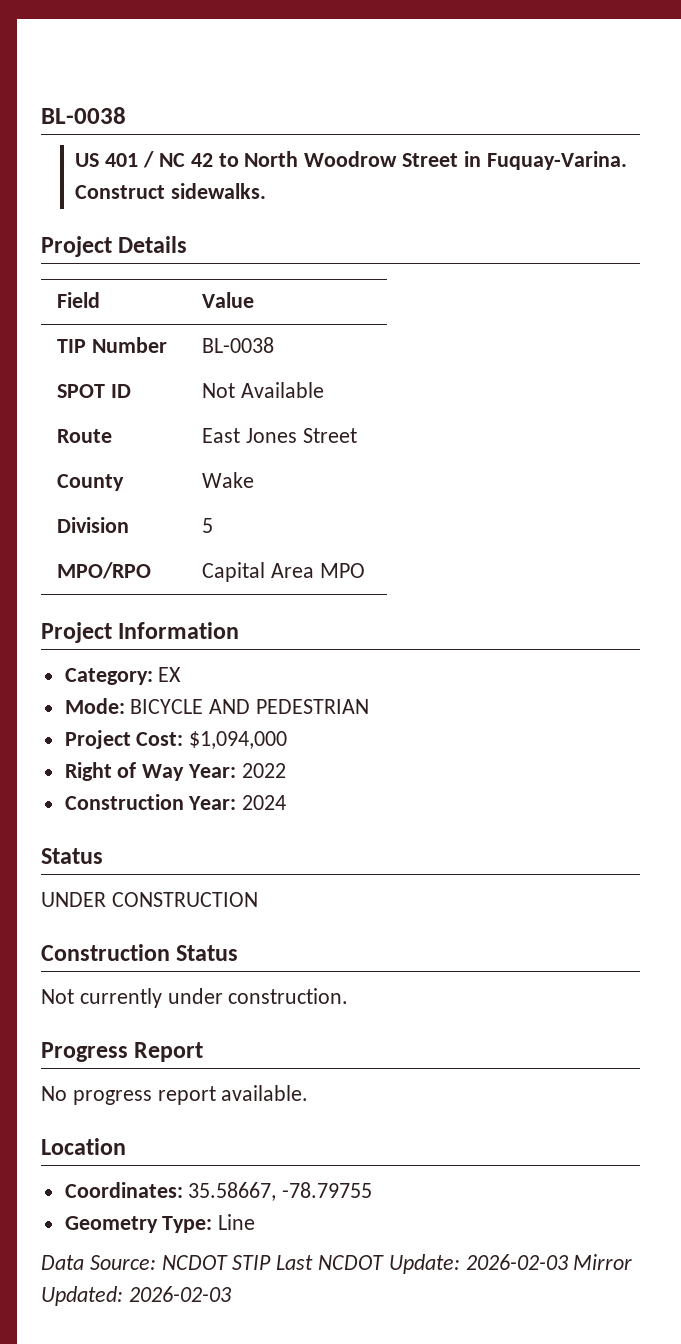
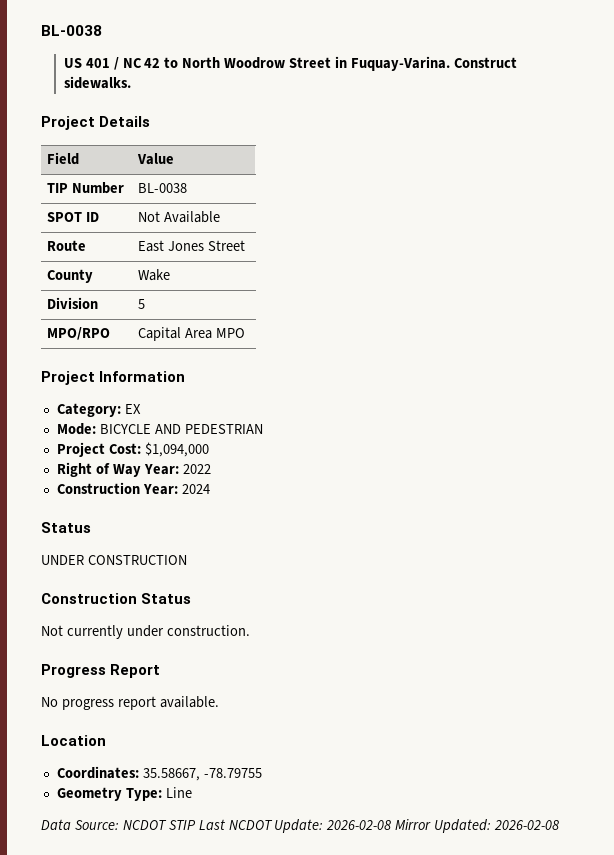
- Data Source: NCDOT STIP Last NCDOT Update: 2026-02-03 Mirror Updated: 2026-02-03
+ Data Source: NCDOT STIP Last NCDOT Update: 2026-02-08 Mirror Updated: 2026-02-08

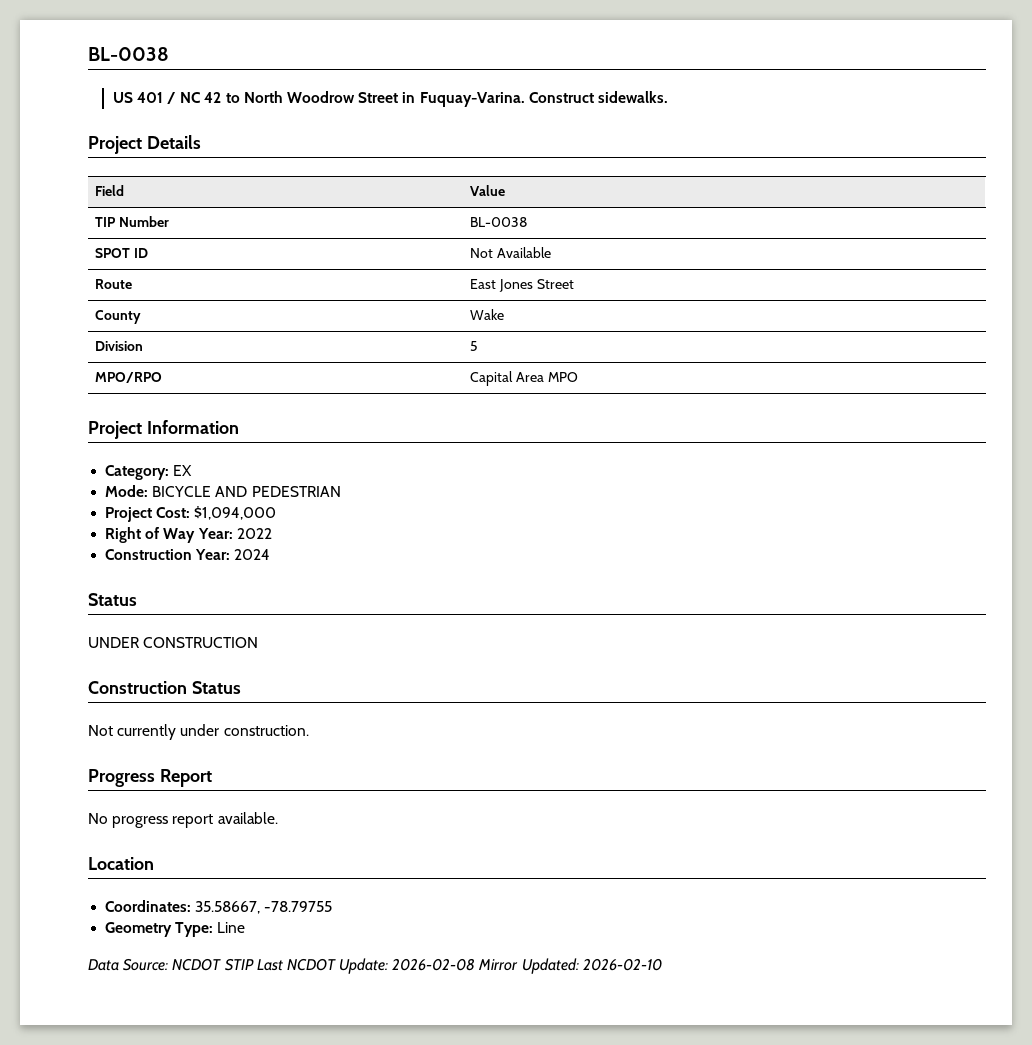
- Data Source: NCDOT STIP Last NCDOT Update: 2026-02-08 Mirror Updated: 2026-02-08
+ Data Source: NCDOT STIP Last NCDOT Update: 2026-02-08 Mirror Updated: 2026-02-10

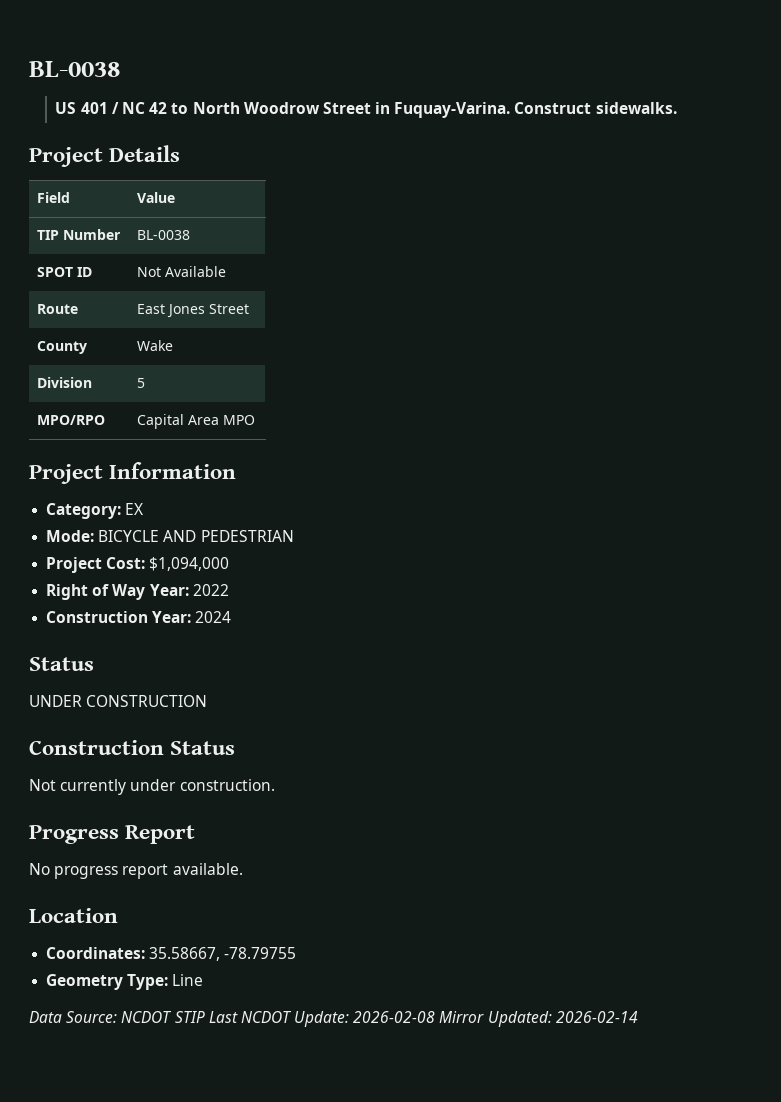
- Data Source: NCDOT STIP Last NCDOT Update: 2026-02-08 Mirror Updated: 2026-02-10
+ Data Source: NCDOT STIP Last NCDOT Update: 2026-02-08 Mirror Updated: 2026-02-14

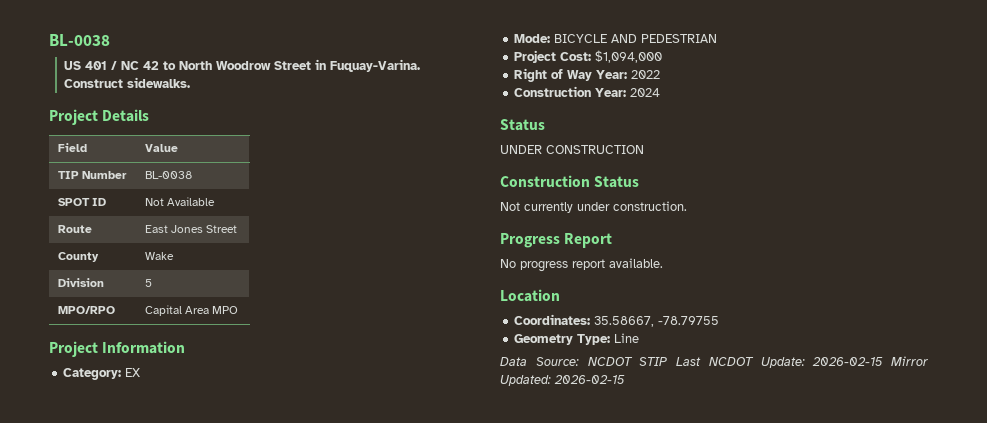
- Data Source: NCDOT STIP Last NCDOT Update: 2026-02-08 Mirror Updated: 2026-02-14
+ Data Source: NCDOT STIP Last NCDOT Update: 2026-02-15 Mirror Updated: 2026-02-15

